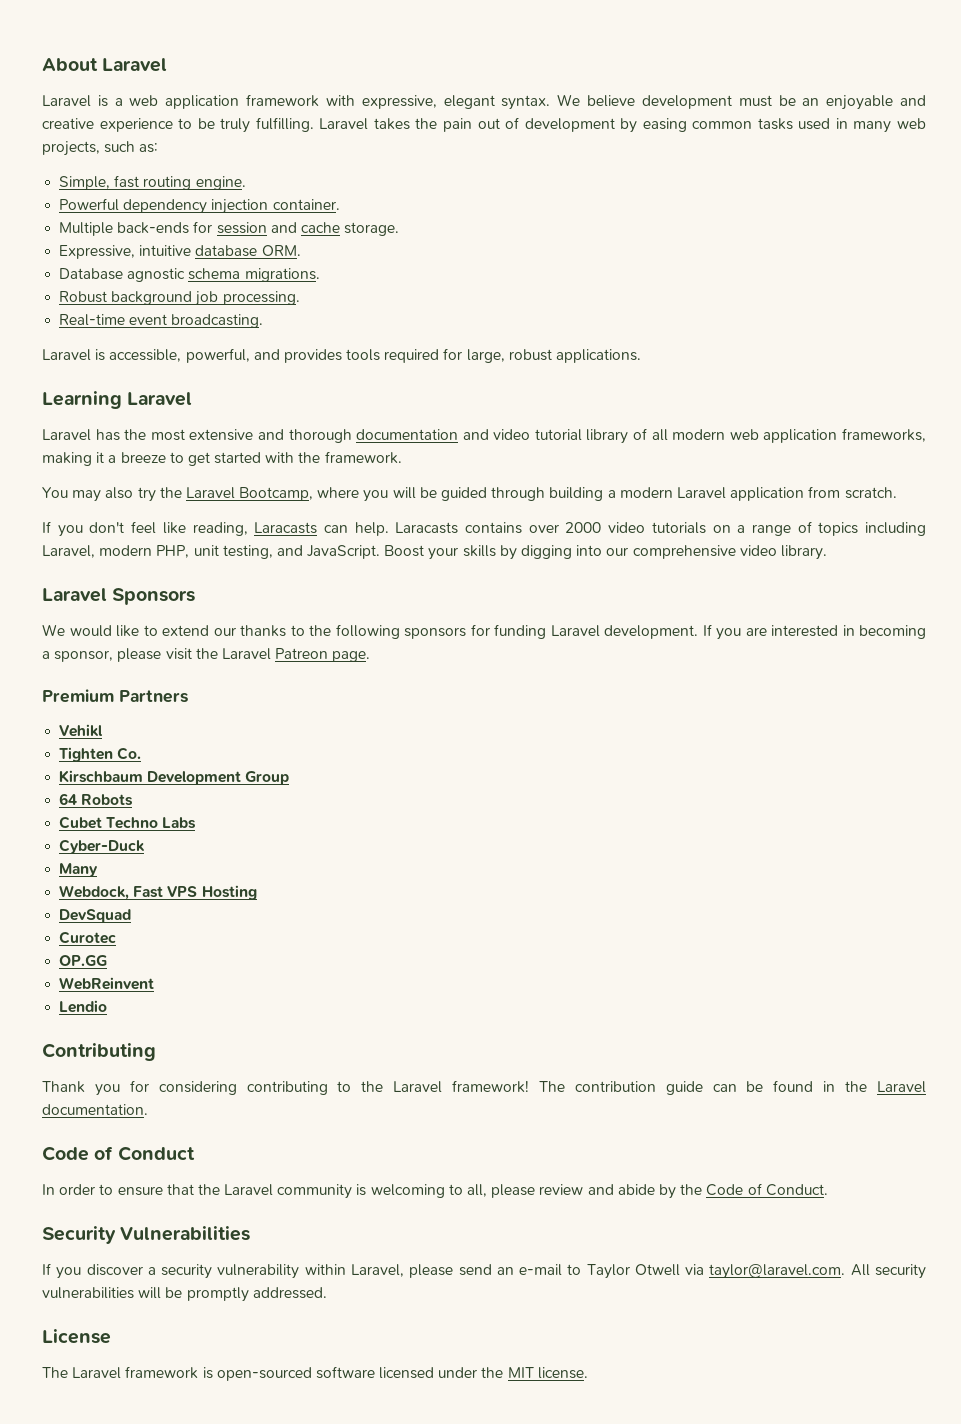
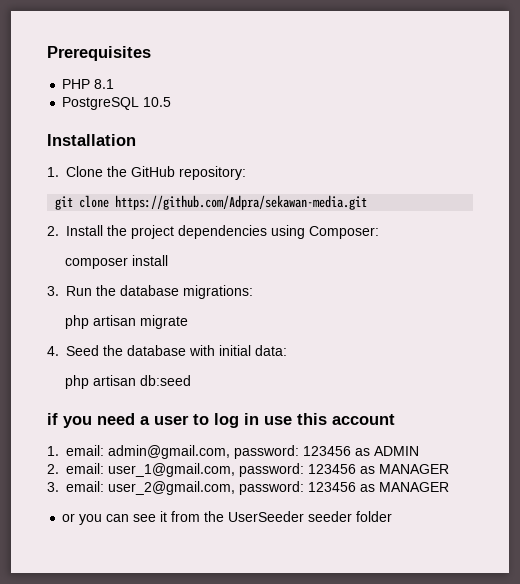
- About Laravel
- Laravel is a web application framework with expressive, elegant syntax. We believe development must be an enjoyable and creative experience to be truly fulfilling. Laravel takes the pain out of development by easing common tasks used in many web projects, such as:
- Simple, fast routing engine.
- Powerful dependency injection container.
- Multiple back-ends for session and cache storage.
- Expressive, intuitive database ORM.
- Database agnostic schema migrations.
- Robust background job processing.
- Real-time event broadcasting.
- Laravel is accessible, powerful, and provides tools required for large, robust applications.
- Learning Laravel
- Laravel has the most extensive and thorough documentation and video tutorial library of all modern web application frameworks, making it a breeze to get started with the framework.
- You may also try the Laravel Bootcamp, where you will be guided through building a modern Laravel application from scratch.
- If you don't feel like reading, Laracasts can help. Laracasts contains over 2000 video tutorials on a range of topics including Laravel, modern PHP, unit testing, and JavaScript. Boost your skills by digging into our comprehensive video library.
- Laravel Sponsors
- We would like to extend our thanks to the following sponsors for funding Laravel development. If you are interested in becoming a sponsor, please visit the Laravel Patreon page.
- Premium Partners
- Vehikl
- Tighten Co.
- Kirschbaum Development Group
- 64 Robots
- Cubet Techno Labs
- Cyber-Duck
- Many
- Webdock, Fast VPS Hosting
- DevSquad
- Curotec
- OP.GG
- WebReinvent
- Lendio
- Contributing
- Thank you for considering contributing to the Laravel framework! The contribution guide can be found in the Laravel documentation.
- Code of Conduct
- In order to ensure that the Laravel community is welcoming to all, please review and abide by the Code of Conduct.
- Security Vulnerabilities
- If you discover a security vulnerability within Laravel, please send an e-mail to Taylor Otwell via taylor@laravel.com. All security vulnerabilities will be promptly addressed.
- License
- The Laravel framework is open-sourced software licensed under the MIT license.
+ Prerequisites
+ PHP 8.1
+ PostgreSQL 10.5
+ Installation
+ 1. Clone the GitHub repository:
+ git clone https://github.com/Adpra/sekawan-media.git
+ 2. Install the project dependencies using Composer:
+ composer install
+ 3. Run the database migrations:
+ php artisan migrate
+ 4. Seed the database with initial data:
+ php artisan db:seed
+ if you need a user to log in use this account
+ 1. email: admin@gmail.com, password: 123456 as ADMIN
+ 2. email: user_1@gmail.com, password: 123456 as MANAGER
+ 3. email: user_2@gmail.com, password: 123456 as MANAGER
+ or you can see it from the UserSeeder seeder folder

